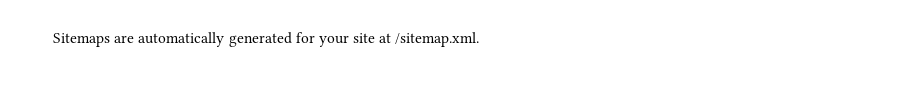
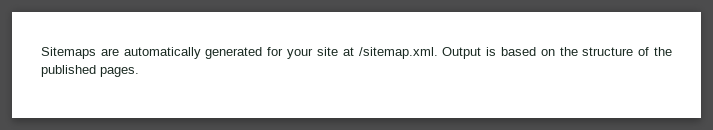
- Sitemaps are automatically generated for your site at /sitemap.xml.
+ Sitemaps are automatically generated for your site at /sitemap.xml. Output is based on the structure of the published pages.

